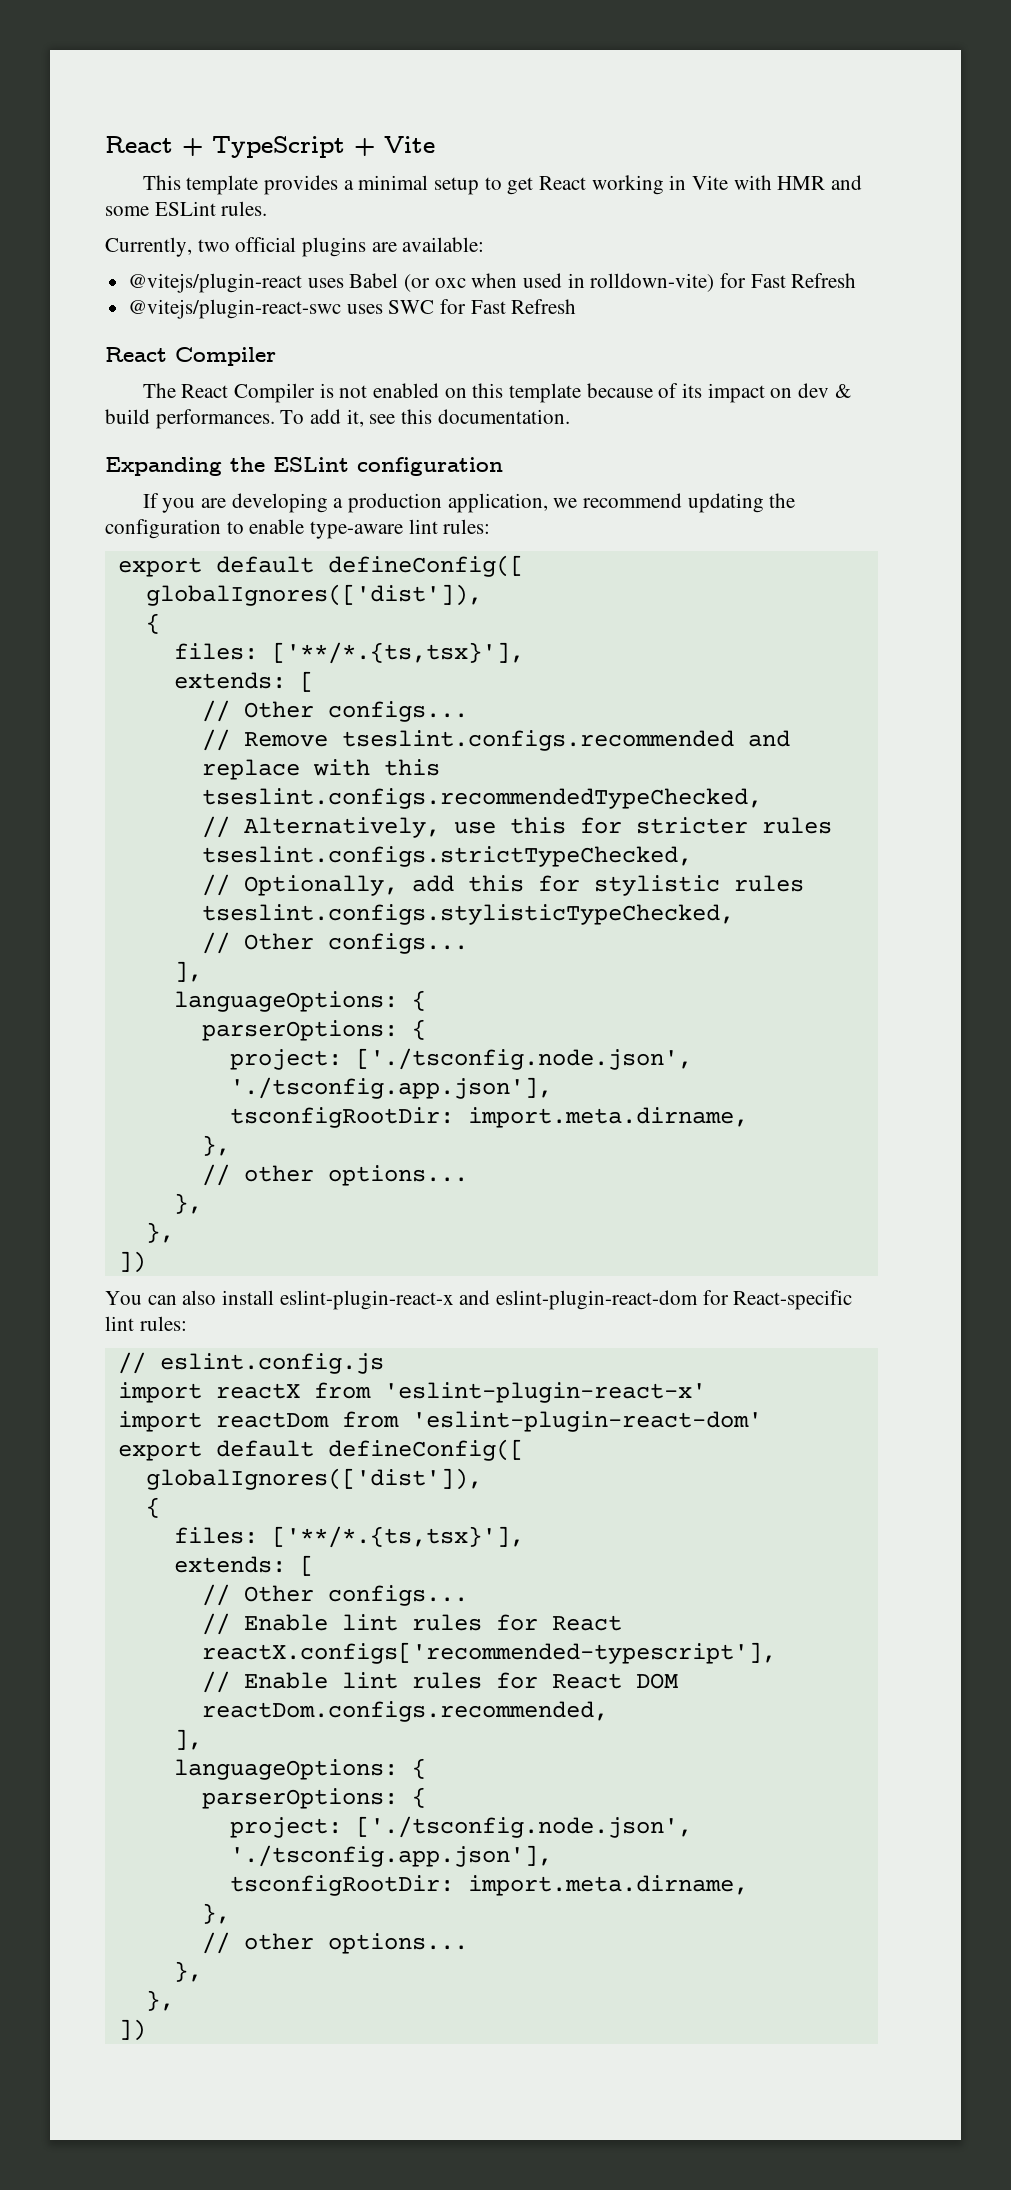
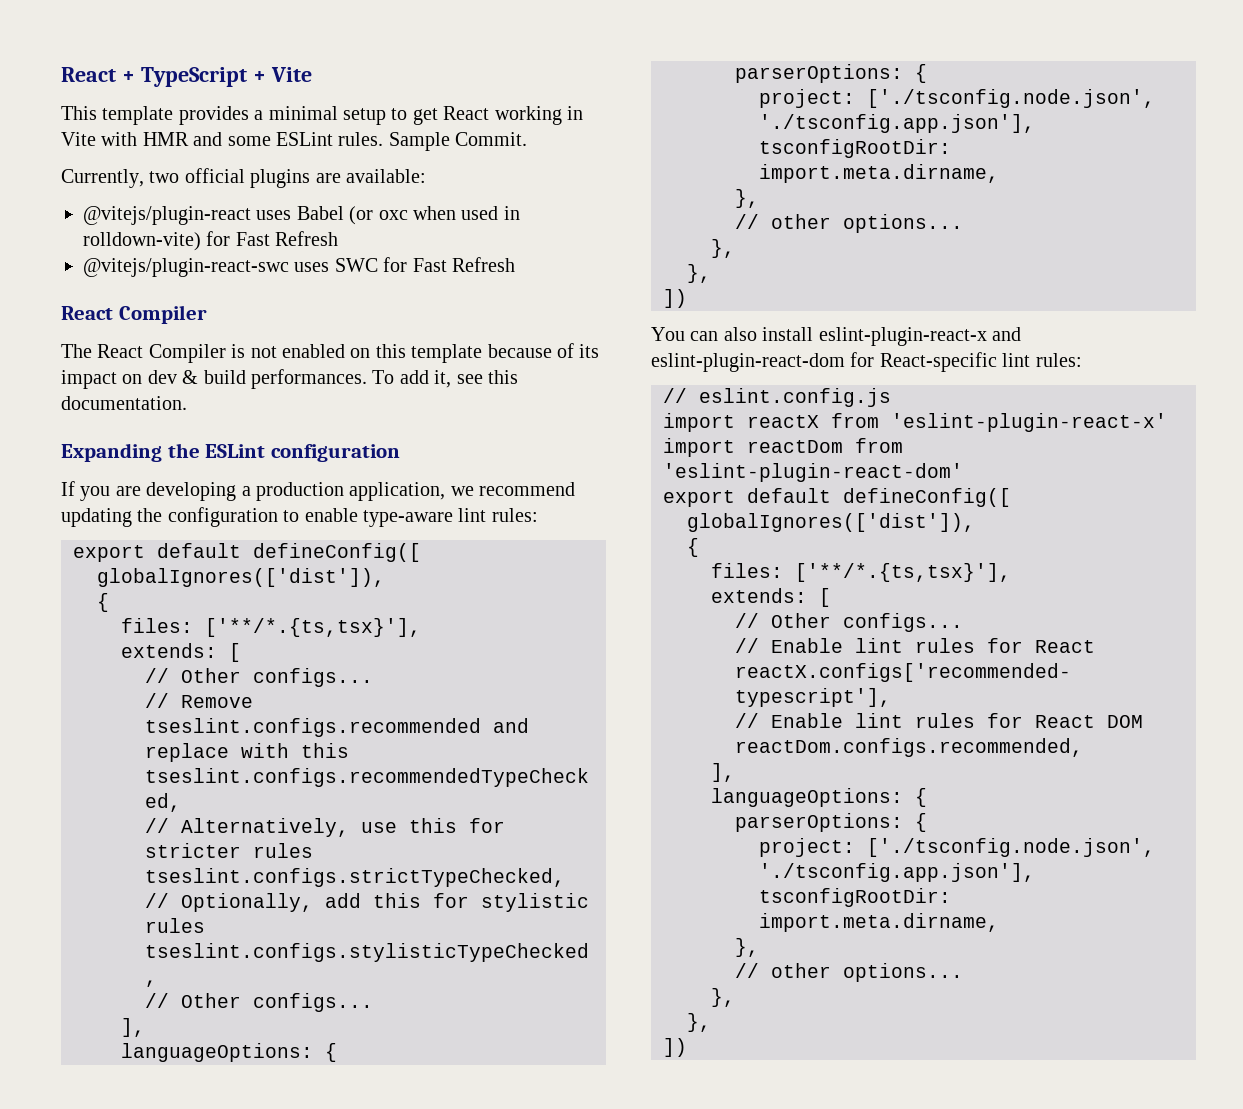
+ Sample Commit.

